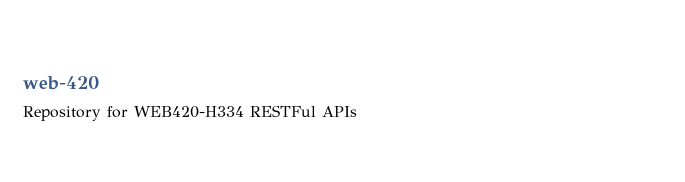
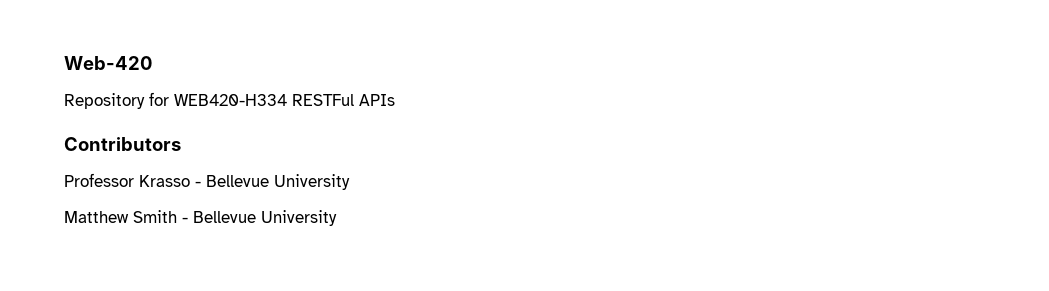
- web-420
+ Web-420
+ Contributors
+ Professor Krasso - Bellevue University
+ Matthew Smith - Bellevue University

